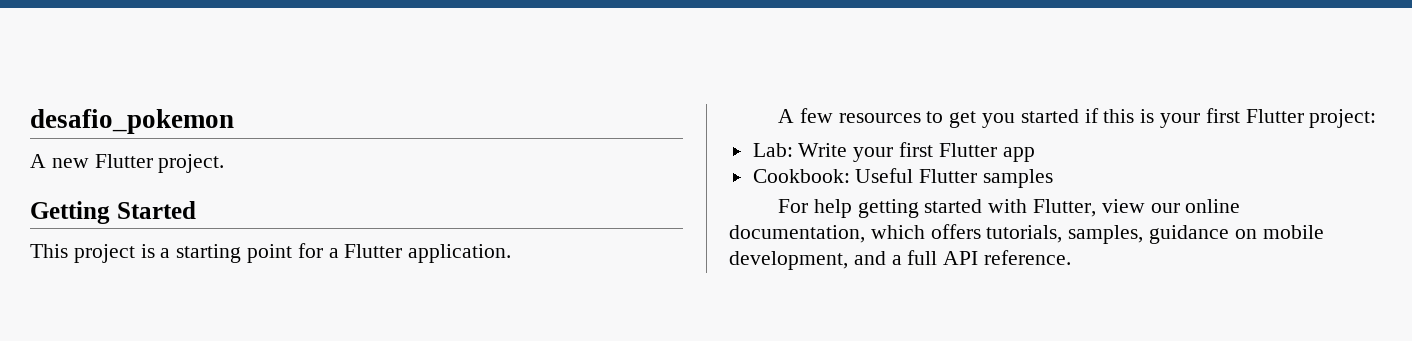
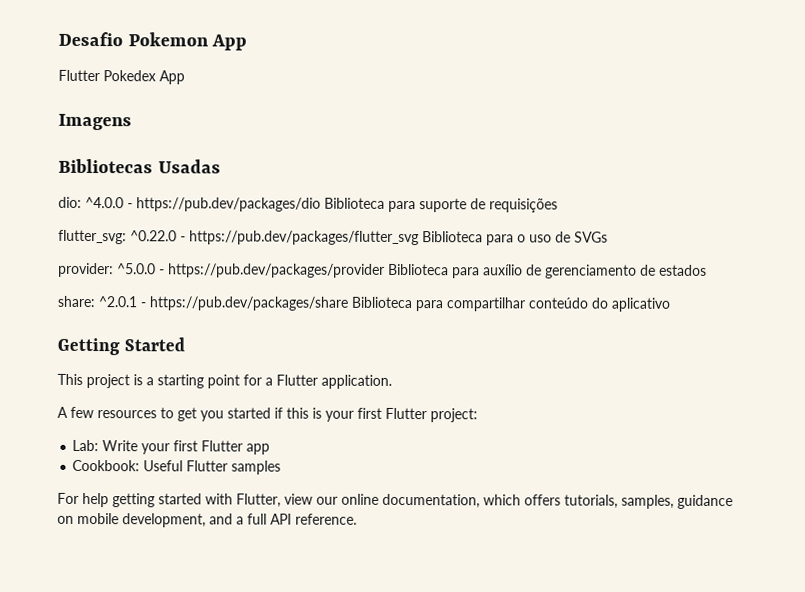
- desafio_pokemon
- A new Flutter project.
+ Desafio Pokemon App
+ Flutter Pokedex App
+ Imagens
+ Bibliotecas Usadas
+ dio: ^4.0.0 - https://pub.dev/packages/dio Biblioteca para suporte de requisições
+ flutter_svg: ^0.22.0 - https://pub.dev/packages/flutter_svg Biblioteca para o uso de SVGs
+ provider: ^5.0.0 - https://pub.dev/packages/provider Biblioteca para auxílio de gerenciamento de estados
+ share: ^2.0.1 - https://pub.dev/packages/share Biblioteca para compartilhar conteúdo do aplicativo

